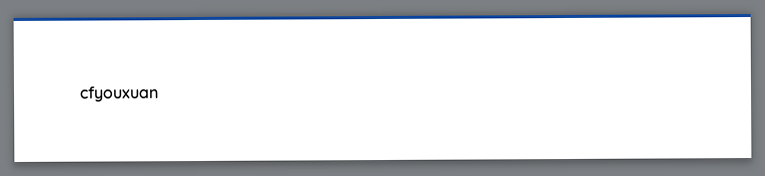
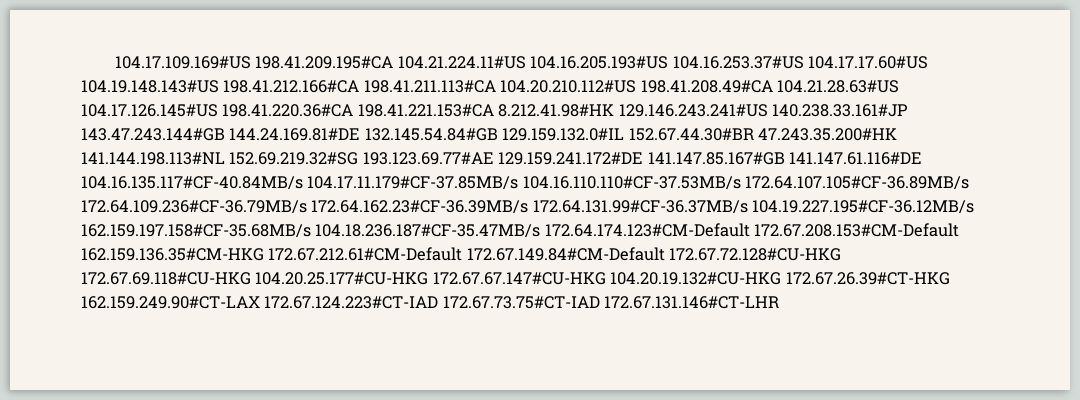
- cfyouxuan
+ 104.17.109.169#US 198.41.209.195#CA 104.21.224.11#US 104.16.205.193#US 104.16.253.37#US 104.17.17.60#US 104.19.148.143#US 198.41.212.166#CA 198.41.211.113#CA 104.20.210.112#US 198.41.208.49#CA 104.21.28.63#US 104.17.126.145#US 198.41.220.36#CA 198.41.221.153#CA 8.212.41.98#HK 129.146.243.241#US 140.238.33.161#JP 143.47.243.144#GB 144.24.169.81#DE 132.145.54.84#GB 129.159.132.0#IL 152.67.44.30#BR 47.243.35.200#HK 141.144.198.113#NL 152.69.219.32#SG 193.123.69.77#AE 129.159.241.172#DE 141.147.85.167#GB 141.147.61.116#DE 104.16.135.117#CF-40.84MB/s 104.17.11.179#CF-37.85MB/s 104.16.110.110#CF-37.53MB/s 172.64.107.105#CF-36.89MB/s 172.64.109.236#CF-36.79MB/s 172.64.162.23#CF-36.39MB/s 172.64.131.99#CF-36.37MB/s 104.19.227.195#CF-36.12MB/s 162.159.197.158#CF-35.68MB/s 104.18.236.187#CF-35.47MB/s 172.64.174.123#CM-Default 172.67.208.153#CM-Default 162.159.136.35#CM-HKG 172.67.212.61#CM-Default 172.67.149.84#CM-Default 172.67.72.128#CU-HKG 172.67.69.118#CU-HKG 104.20.25.177#CU-HKG 172.67.67.147#CU-HKG 104.20.19.132#CU-HKG 172.67.26.39#CT-HKG 162.159.249.90#CT-LAX 172.67.124.223#CT-IAD 172.67.73.75#CT-IAD 172.67.131.146#CT-LHR

